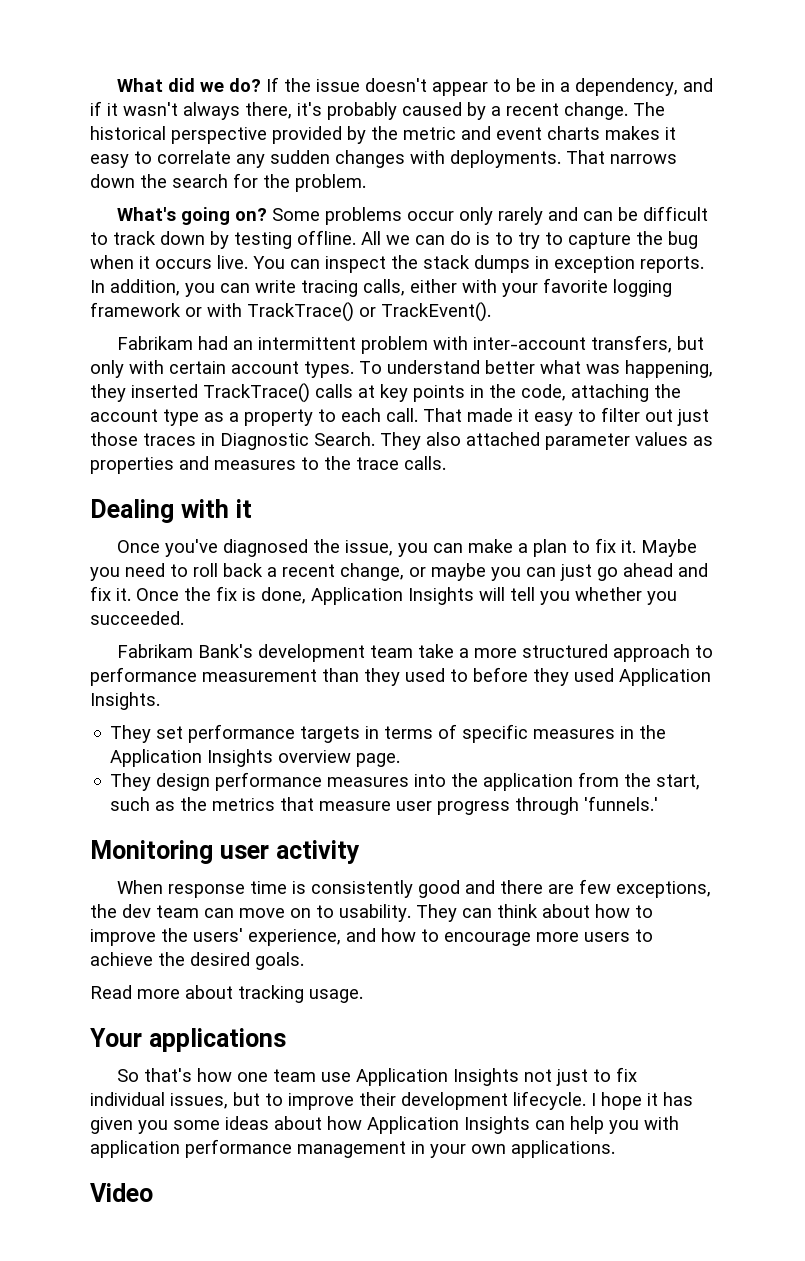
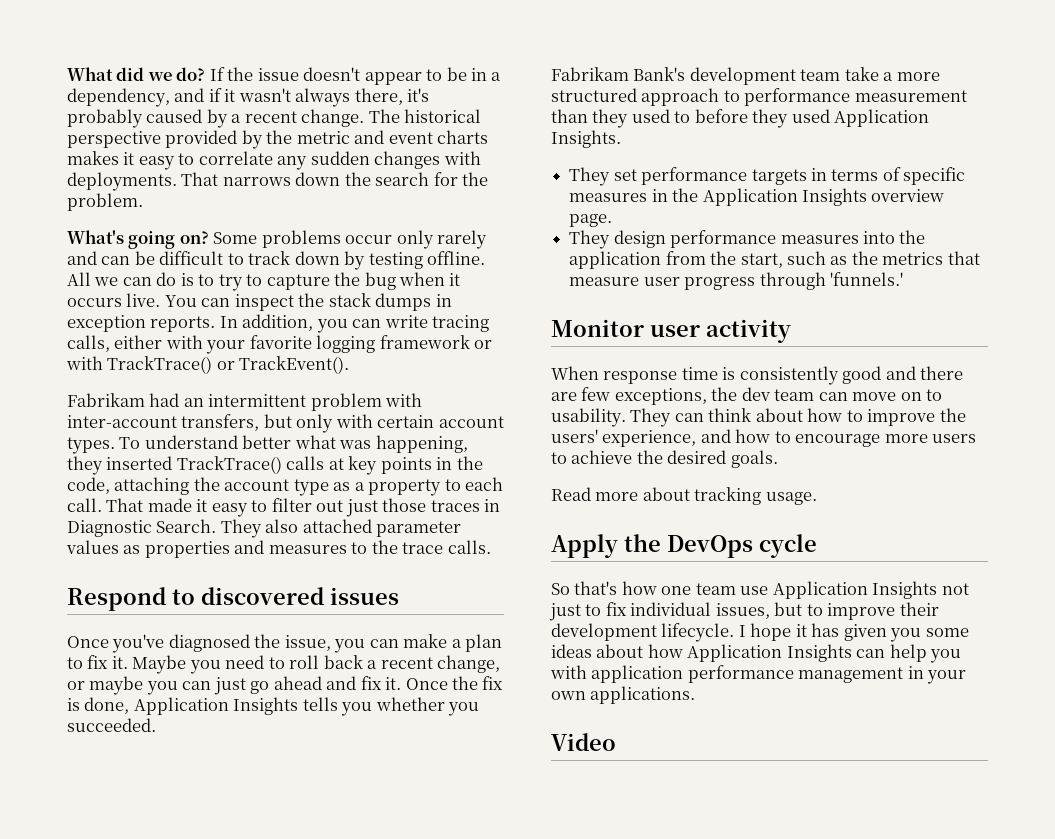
- Dealing with it
+ Respond to discovered issues
- Once the fix is done, Application Insights will tell you whether you succeeded.
+ Once the fix is done, Application Insights tells you whether you succeeded.
- Monitoring user activity
+ Monitor user activity
- Your applications
+ Apply the DevOps cycle

